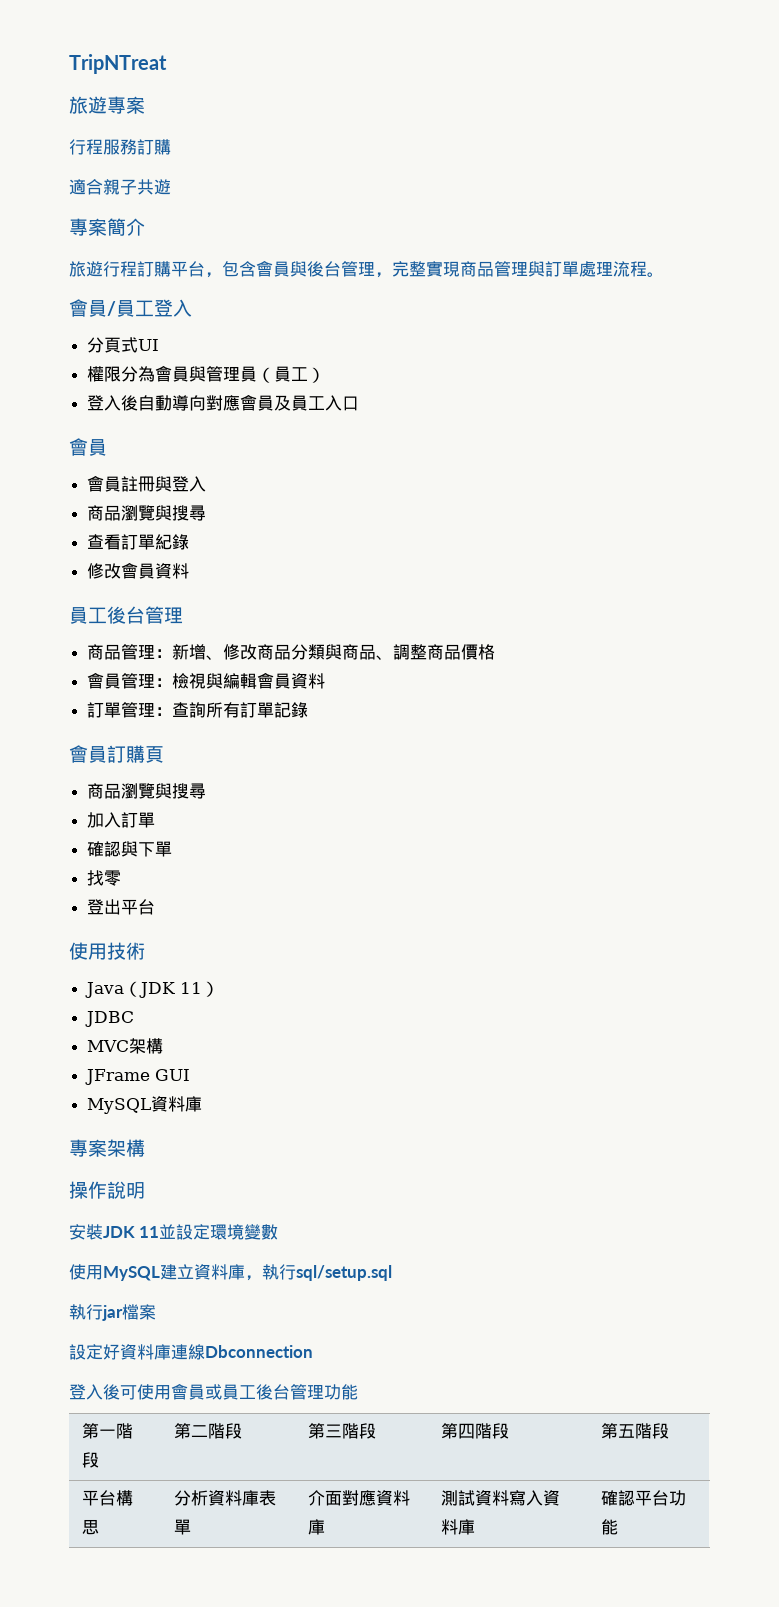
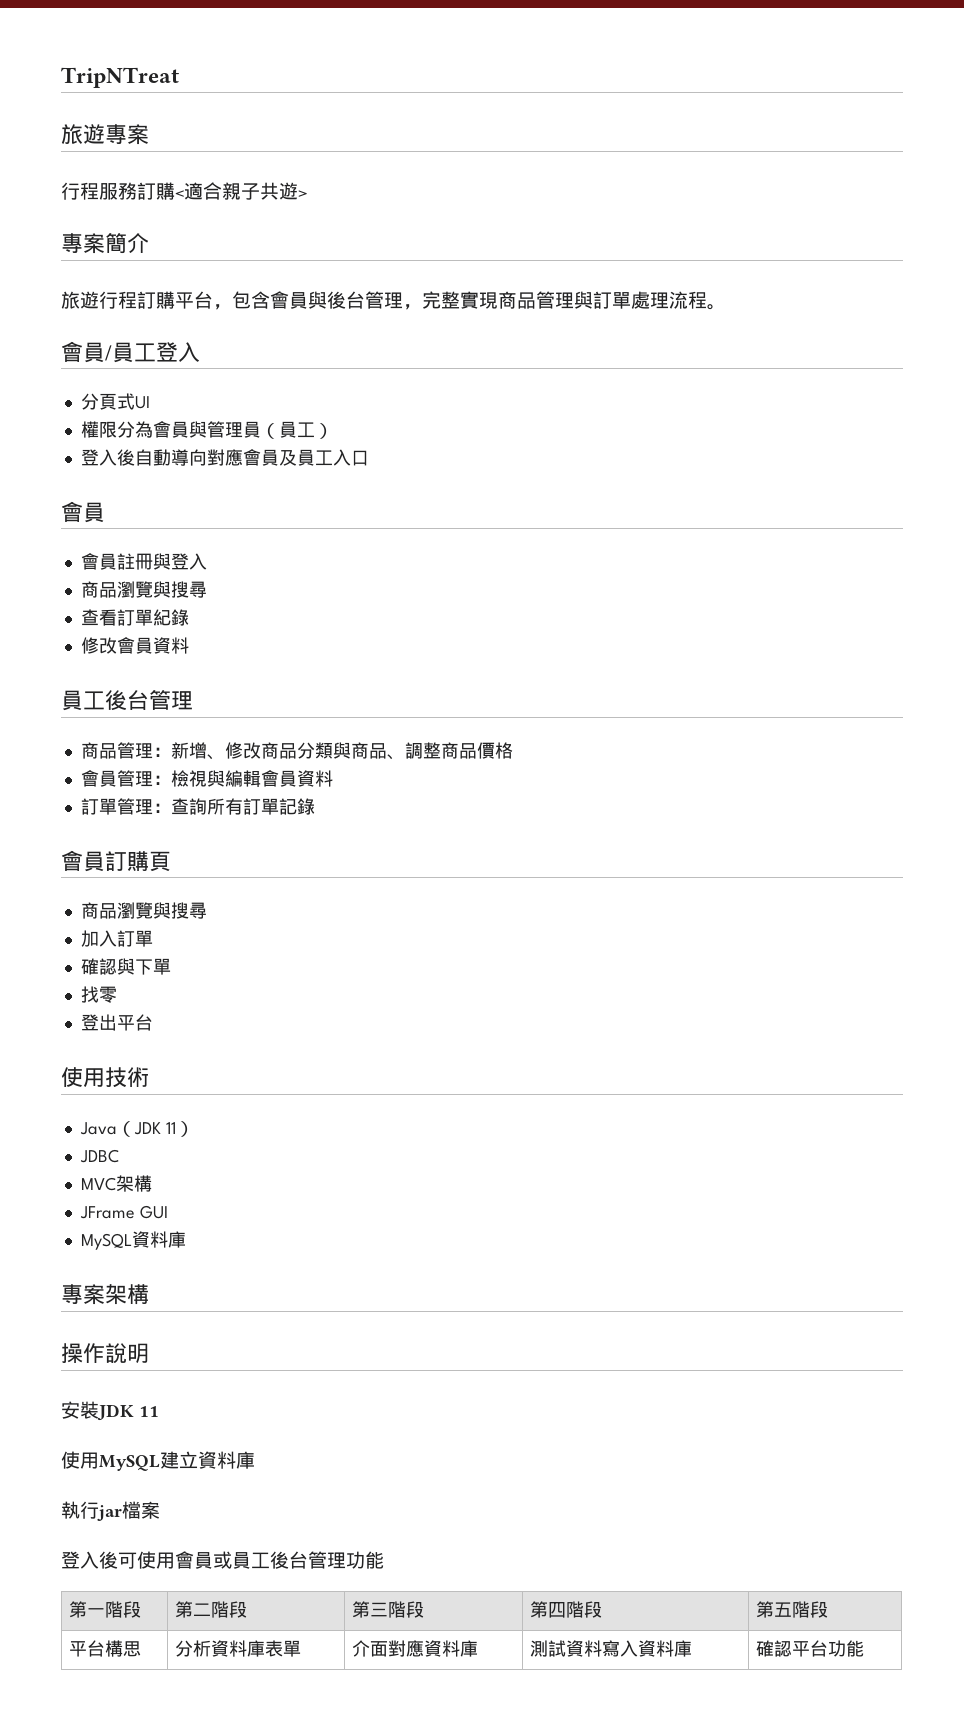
- 行程服務訂購
- 適合親子共遊
+ 行程服務訂購<適合親子共遊>
- 安裝JDK 11並設定環境變數
+ 安裝JDK 11
- 使用MySQL建立資料庫，執行sql/setup.sql
+ 使用MySQL建立資料庫
- 設定好資料庫連線Dbconnection

